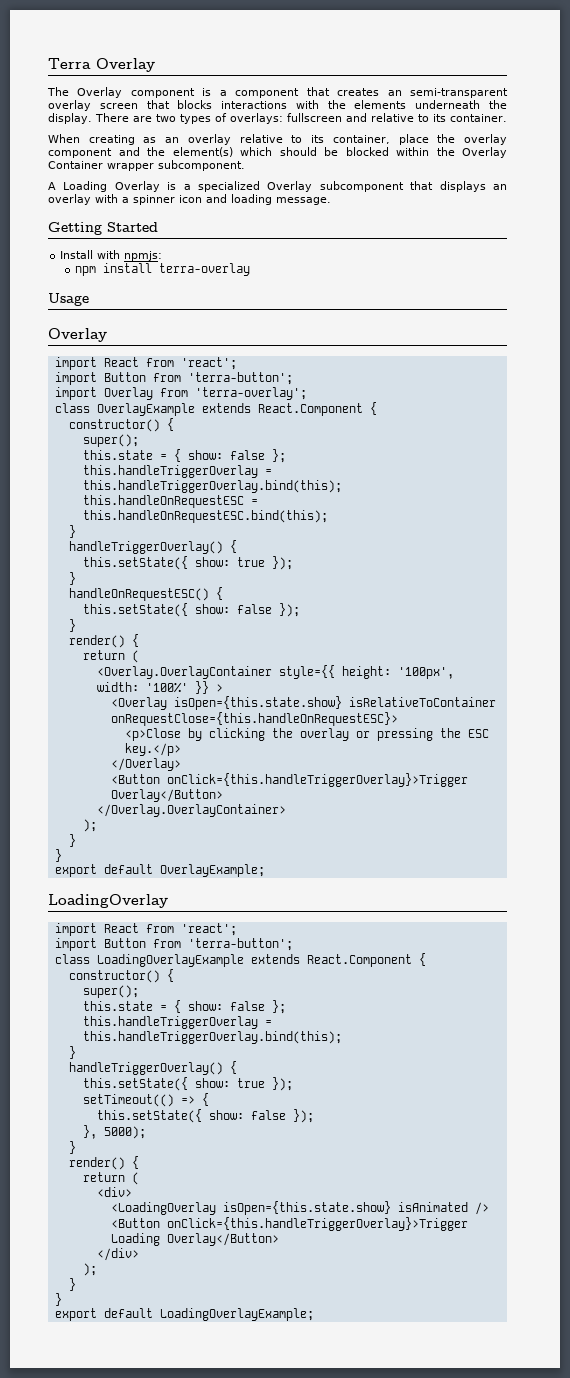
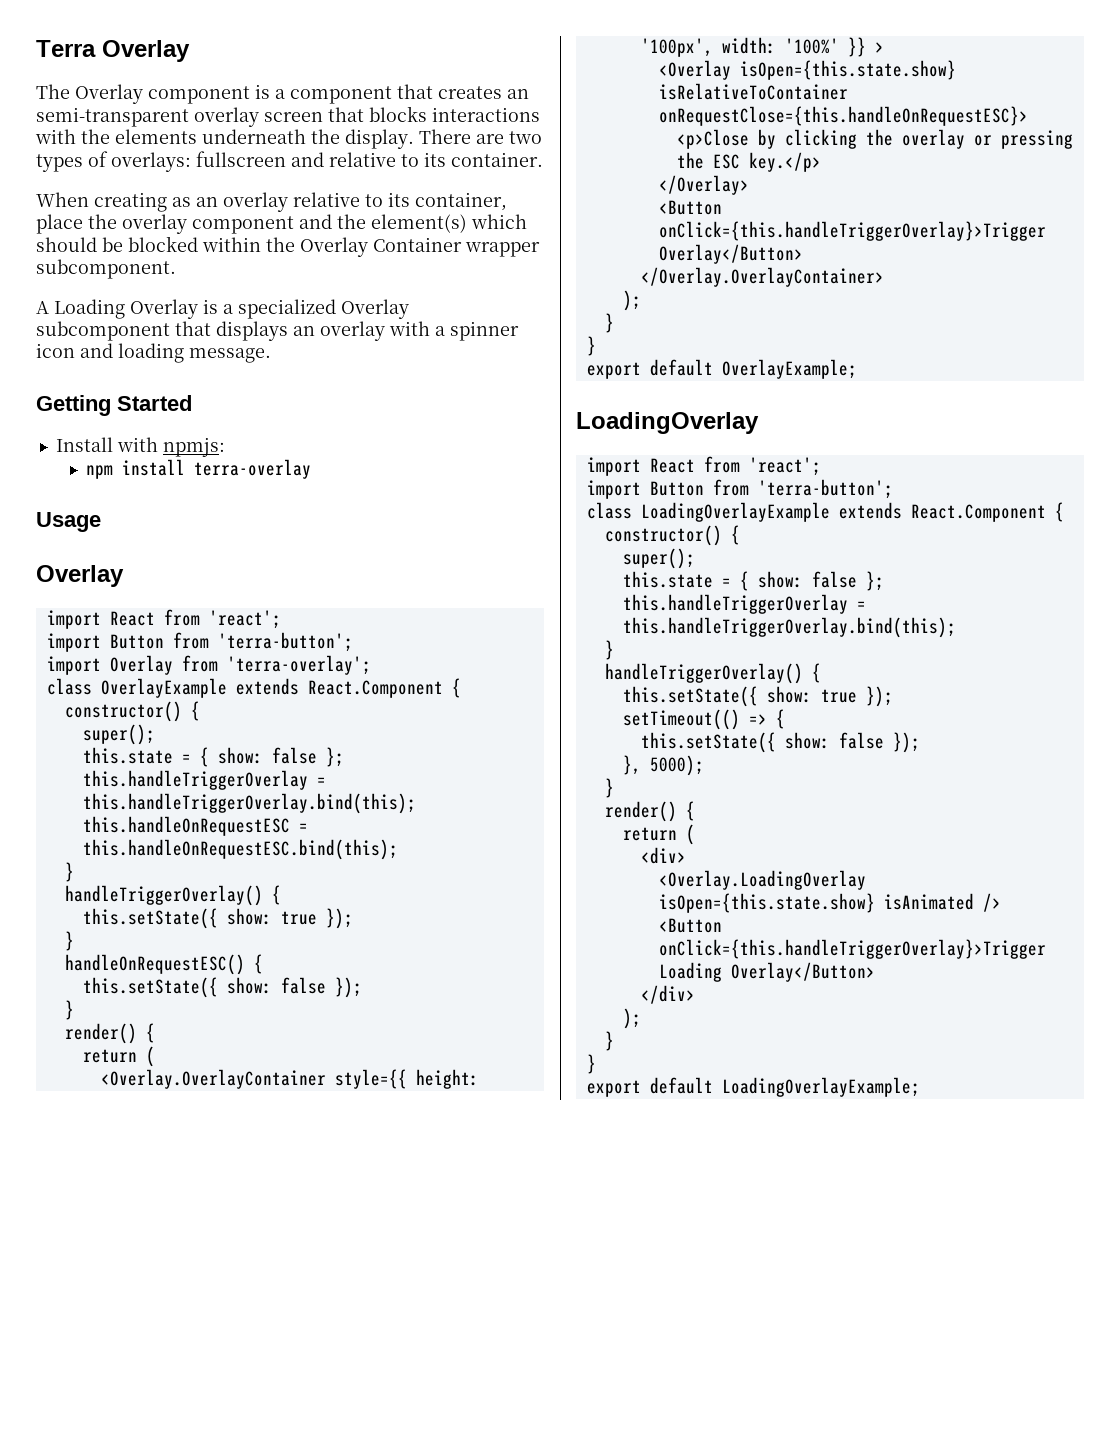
- <LoadingOverlay isOpen={this.state.show} isAnimated />
+ <Overlay.LoadingOverlay isOpen={this.state.show} isAnimated />

